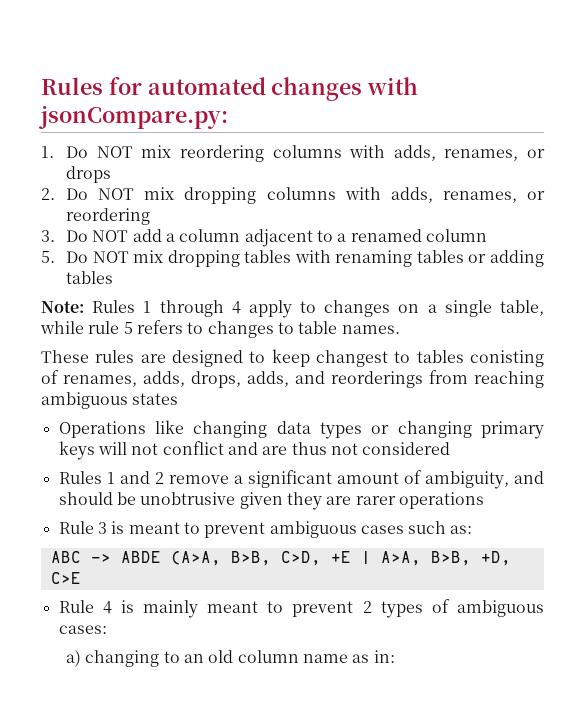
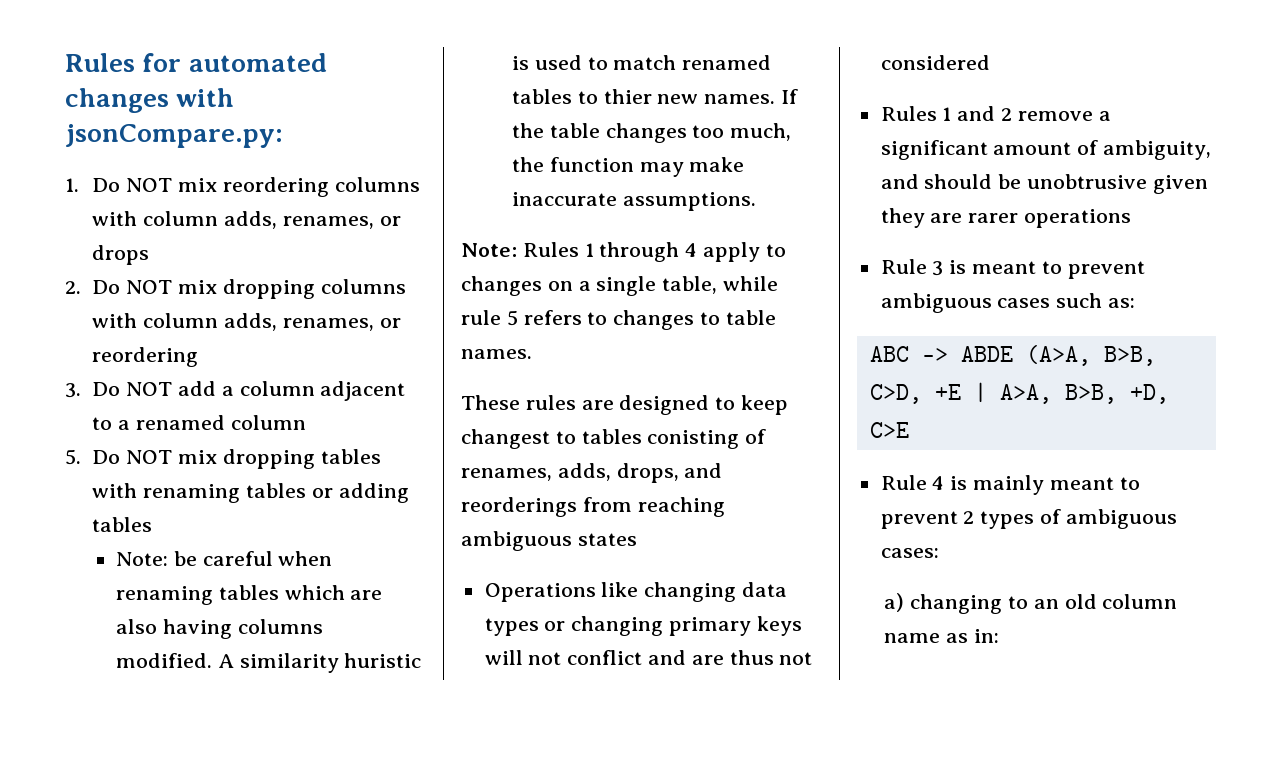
- 1. Do NOT mix reordering columns with adds, renames, or drops
+ 1. Do NOT mix reordering columns with column adds, renames, or drops
- 2. Do NOT mix dropping columns with adds, renames, or reordering
+ 2. Do NOT mix dropping columns with column adds, renames, or reordering
+ Note: be careful when renaming tables which are also having columns modified. A similarity huristic is used to match renamed tables to thier new names. If the table changes too much, the function may make inaccurate assumptions.
- These rules are designed to keep changest to tables conisting of renames, adds, drops, adds, and reorderings from reaching ambiguous states
+ These rules are designed to keep changest to tables conisting of renames, adds, drops, and reorderings from reaching ambiguous states

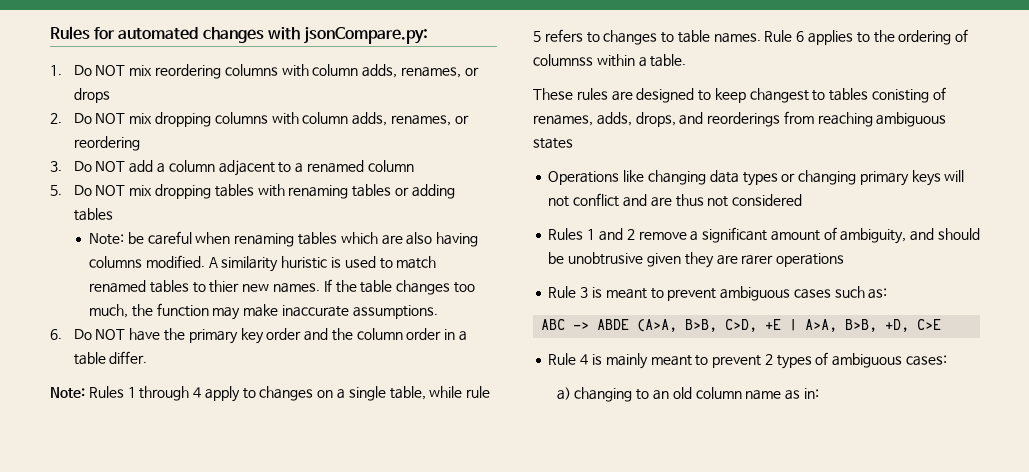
+ 6. Do NOT have the primary key order and the column order in a table differ.
+ Rule 6 applies to the ordering of columnss within a table.

